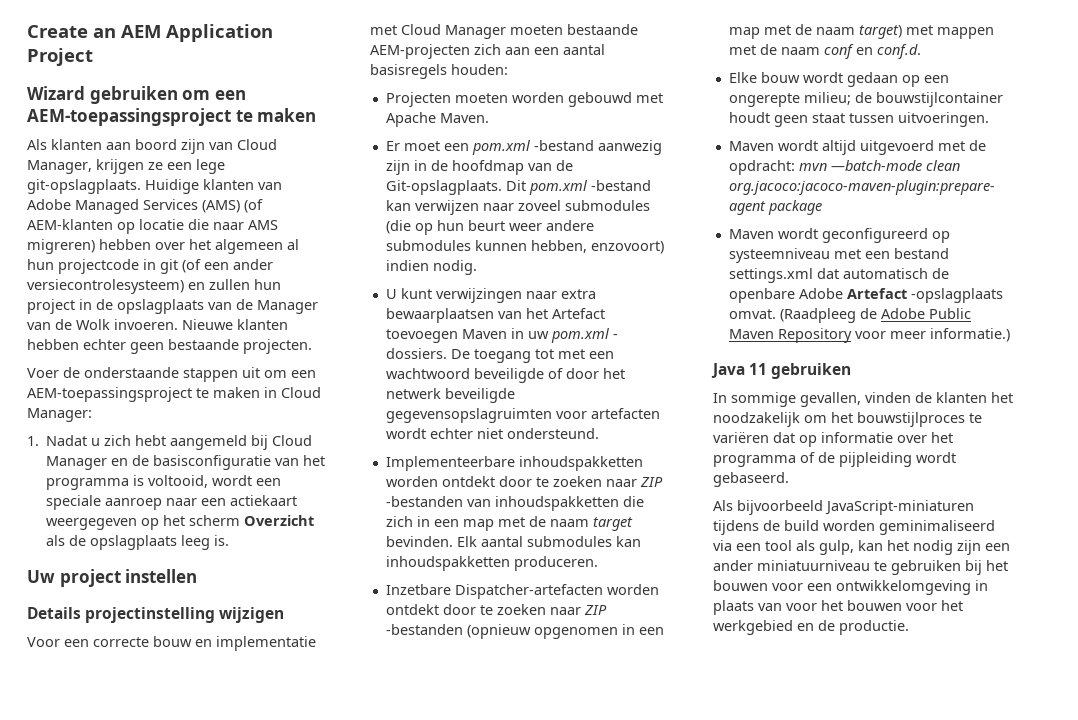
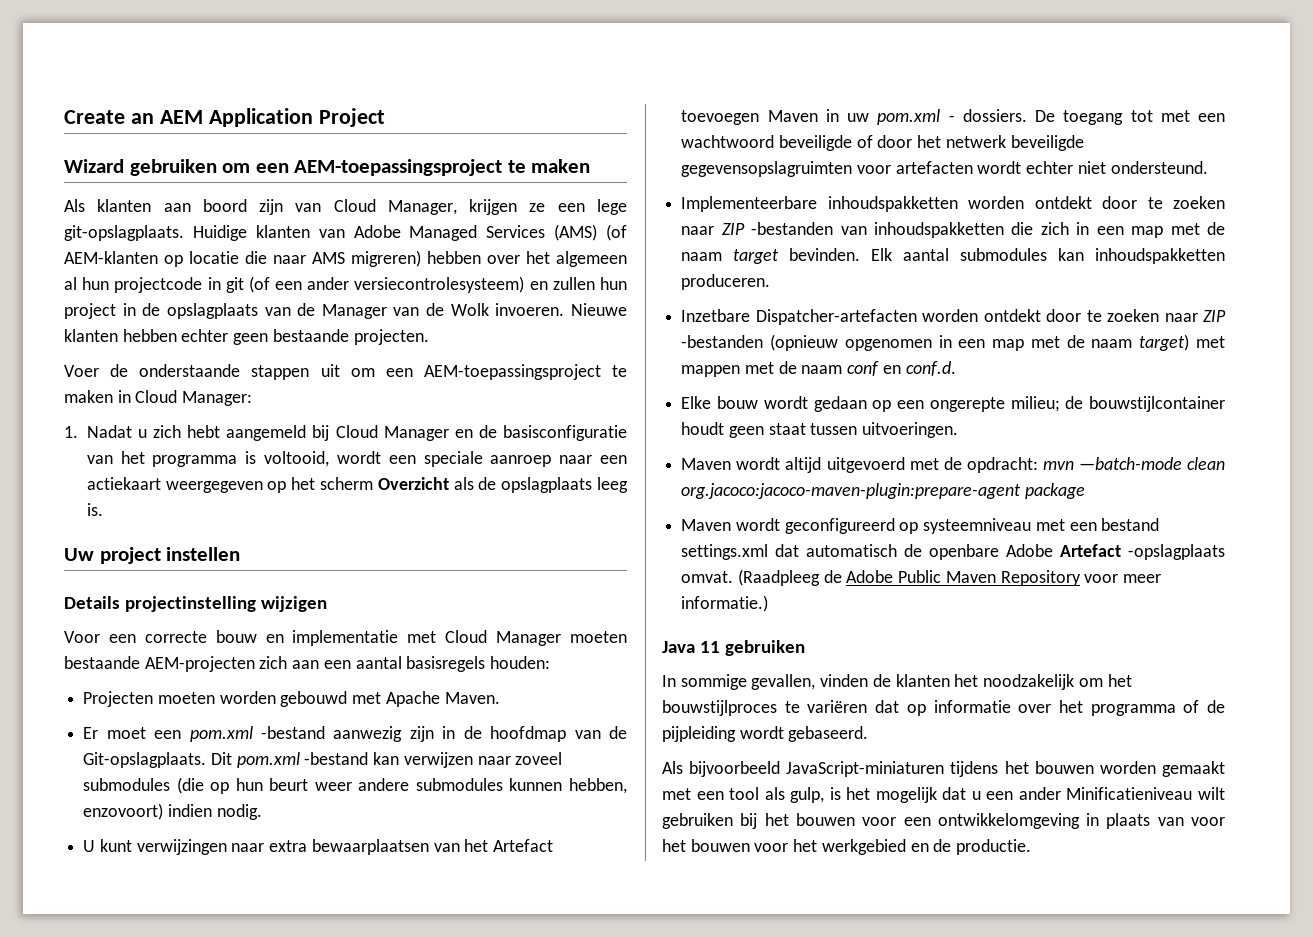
- Als bijvoorbeeld JavaScript-miniaturen tijdens de build worden geminimaliseerd via een tool als gulp, kan het nodig zijn een ander miniatuurniveau te gebruiken bij het bouwen voor een ontwikkelomgeving in plaats van voor het bouwen voor het werkgebied en de productie.
+ Als bijvoorbeeld JavaScript-miniaturen tijdens het bouwen worden gemaakt met een tool als gulp, is het mogelijk dat u een ander Minificatieniveau wilt gebruiken bij het bouwen voor een ontwikkelomgeving in plaats van voor het bouwen voor het werkgebied en de productie.

